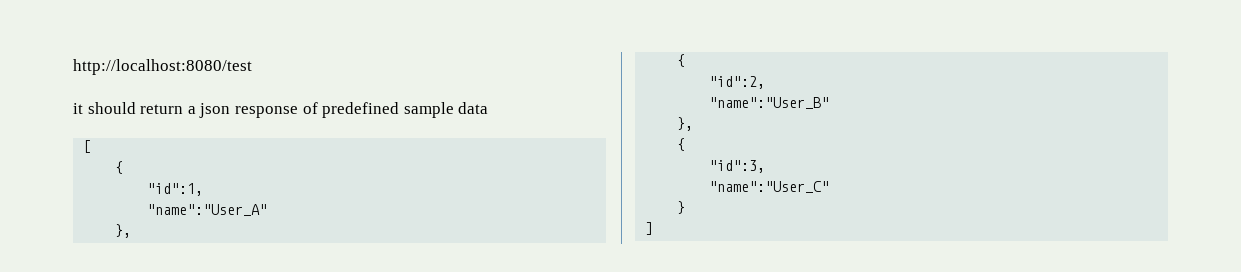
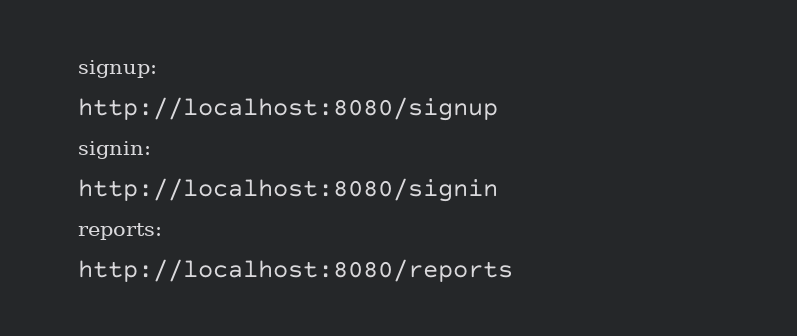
- http://localhost:8080/test
- it should return a json response of predefined sample data
- [
- {
- "id":1,
- "name":"User_A"
- },
- {
- "id":2,
- "name":"User_B"
- },
- {
- "id":3,
- "name":"User_C"
- }
- ]
+ signup:
+ http://localhost:8080/signup
+ signin:
+ http://localhost:8080/signin
+ reports:
+ http://localhost:8080/reports

